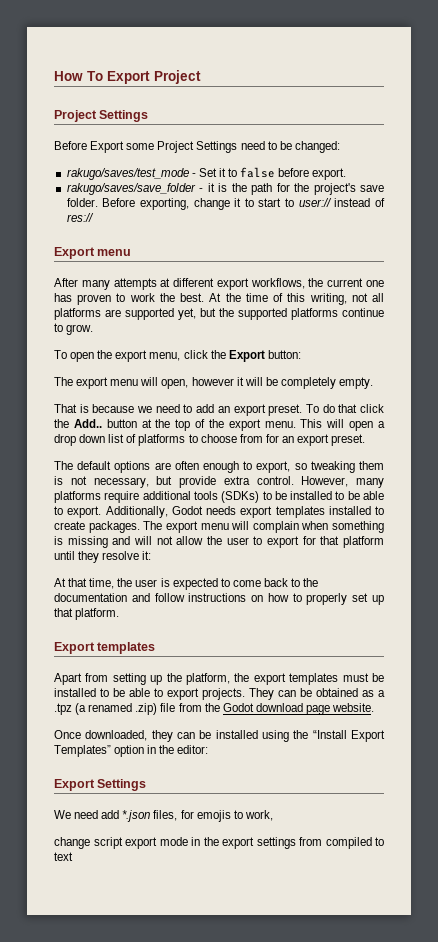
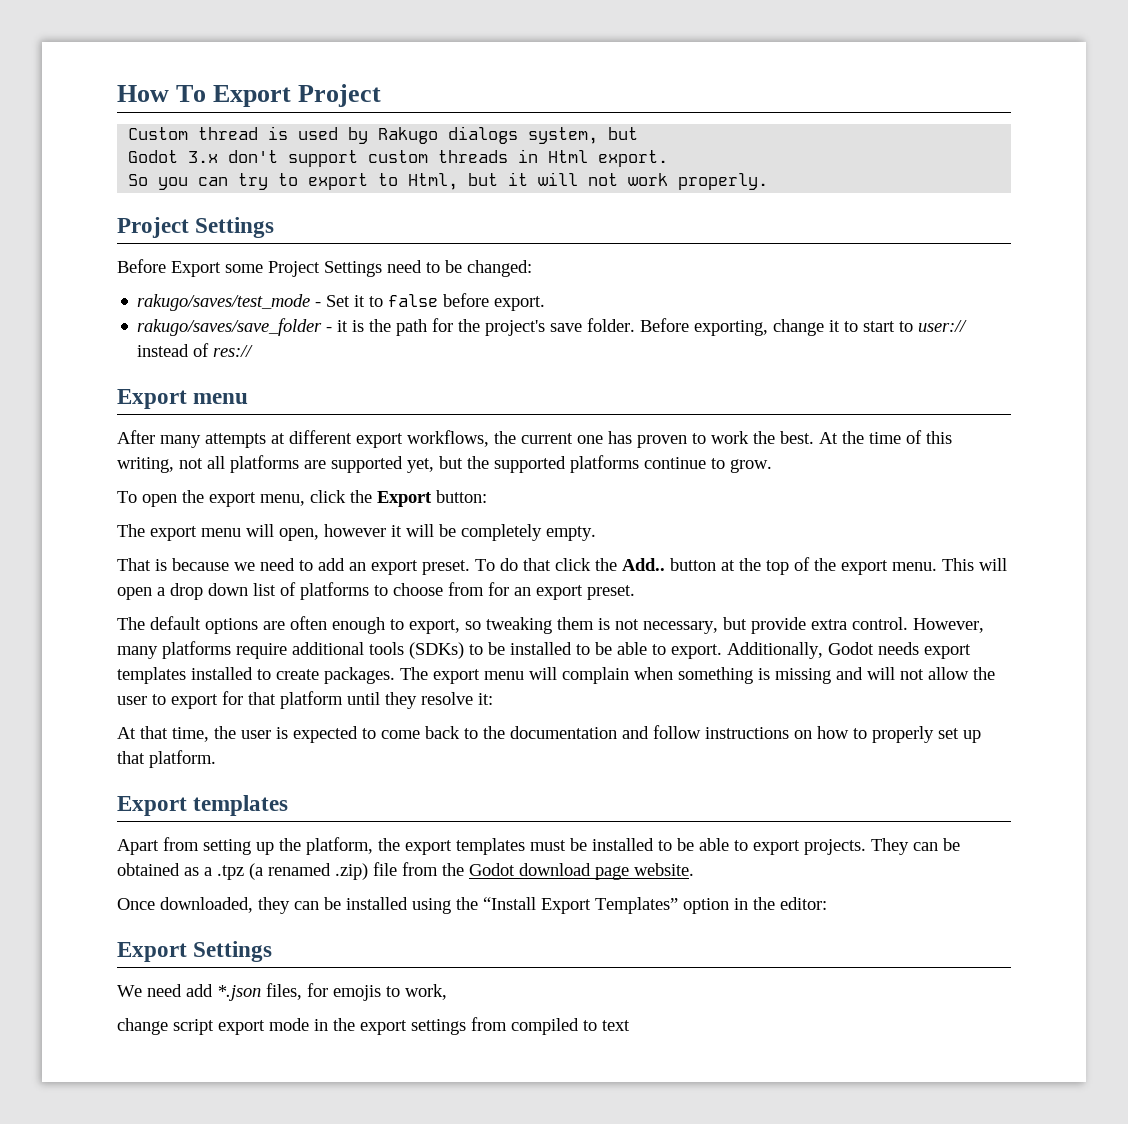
+ Custom thread is used by Rakugo dialogs system, but
+ Godot 3.x don't support custom threads in Html export.
+ So you can try to export to Html, but it will not work properly.

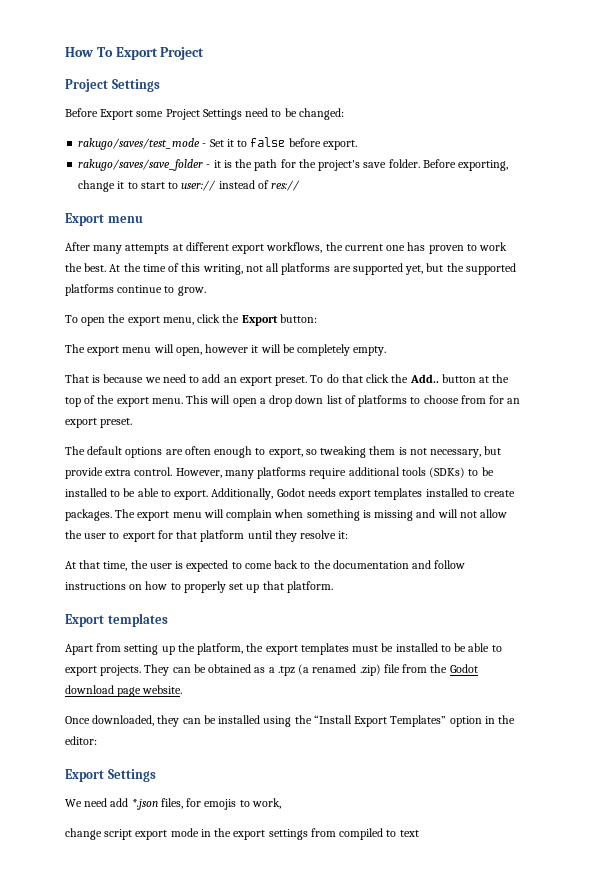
- Custom thread is used by Rakugo dialogs system, but
- Godot 3.x don't support custom threads in Html export.
- So you can try to export to Html, but it will not work properly.

